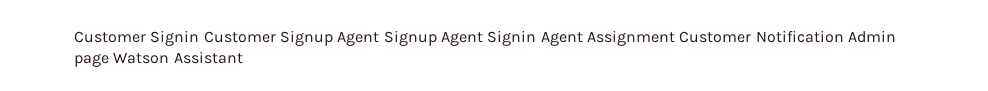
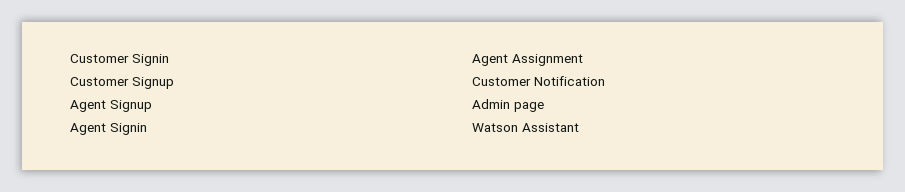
- Customer Signin Customer Signup Agent Signup Agent Signin Agent Assignment Customer Notification Admin page Watson Assistant
+ Customer Signin
+ Customer Signup
+ Agent Signup
+ Agent Signin
+ Agent Assignment
+ Customer Notification
+ Admin page
+ Watson Assistant

